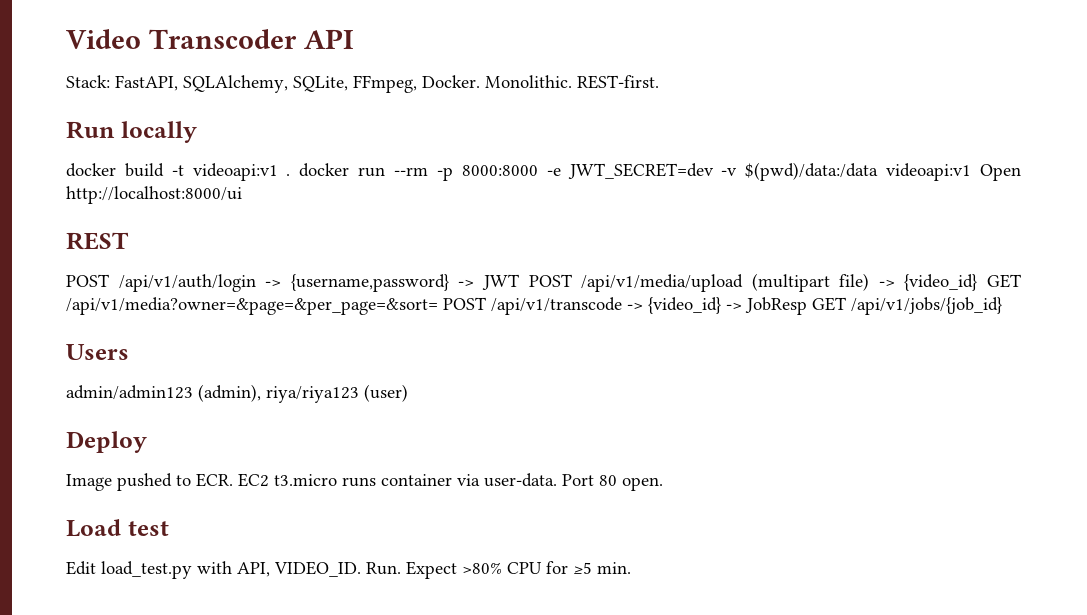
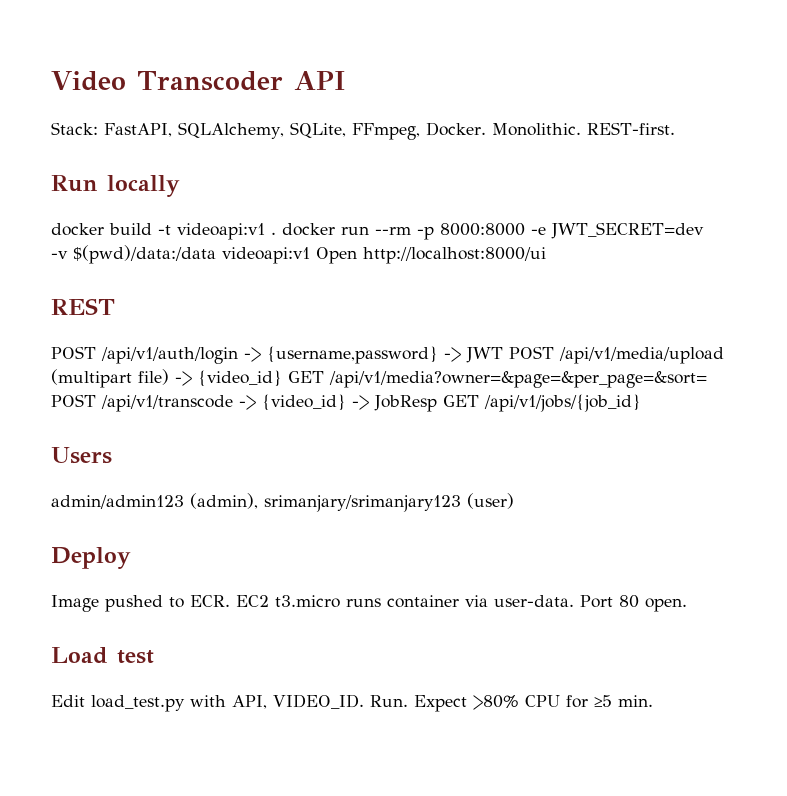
- admin/admin123 (admin), riya/riya123 (user)
+ admin/admin123 (admin), srimanjary/srimanjary123 (user)

